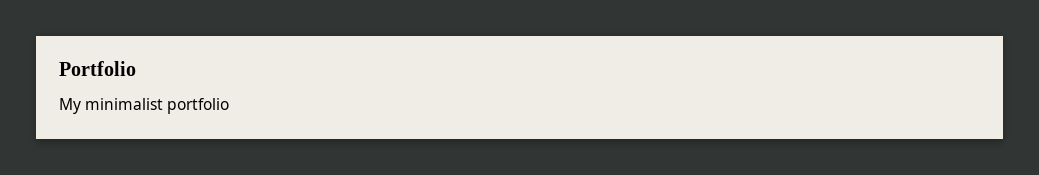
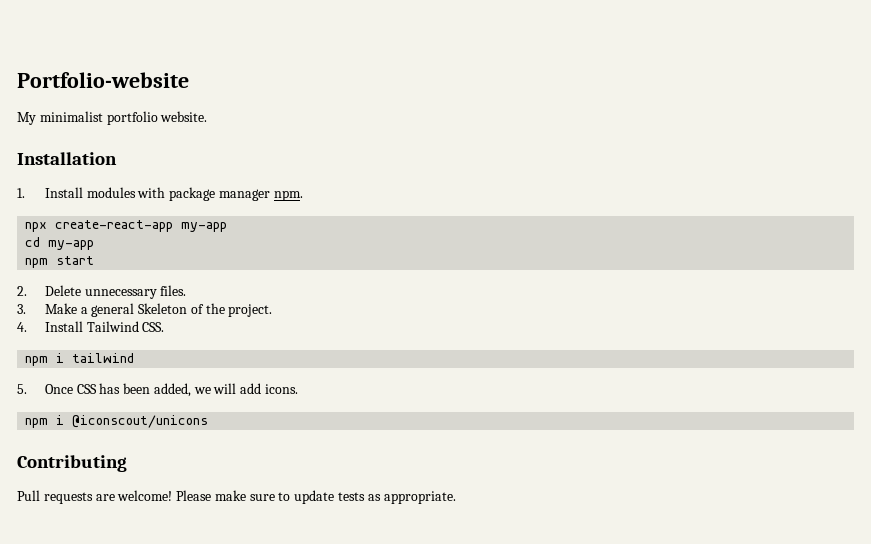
- Portfolio
+ Portfolio-website
- My minimalist portfolio
+ My minimalist portfolio website.
+ Installation
+ 1. Install modules with package manager npm.
+ npx create-react-app my-app
+ cd my-app
+ npm start
+ 2. Delete unnecessary files.
+ 3. Make a general Skeleton of the project.
+ 4. Install Tailwind CSS.
+ npm i tailwind
+ 5. Once CSS has been added, we will add icons.
+ npm i @iconscout/unicons
+ Contributing
+ Pull requests are welcome! Please make sure to update tests as appropriate.

